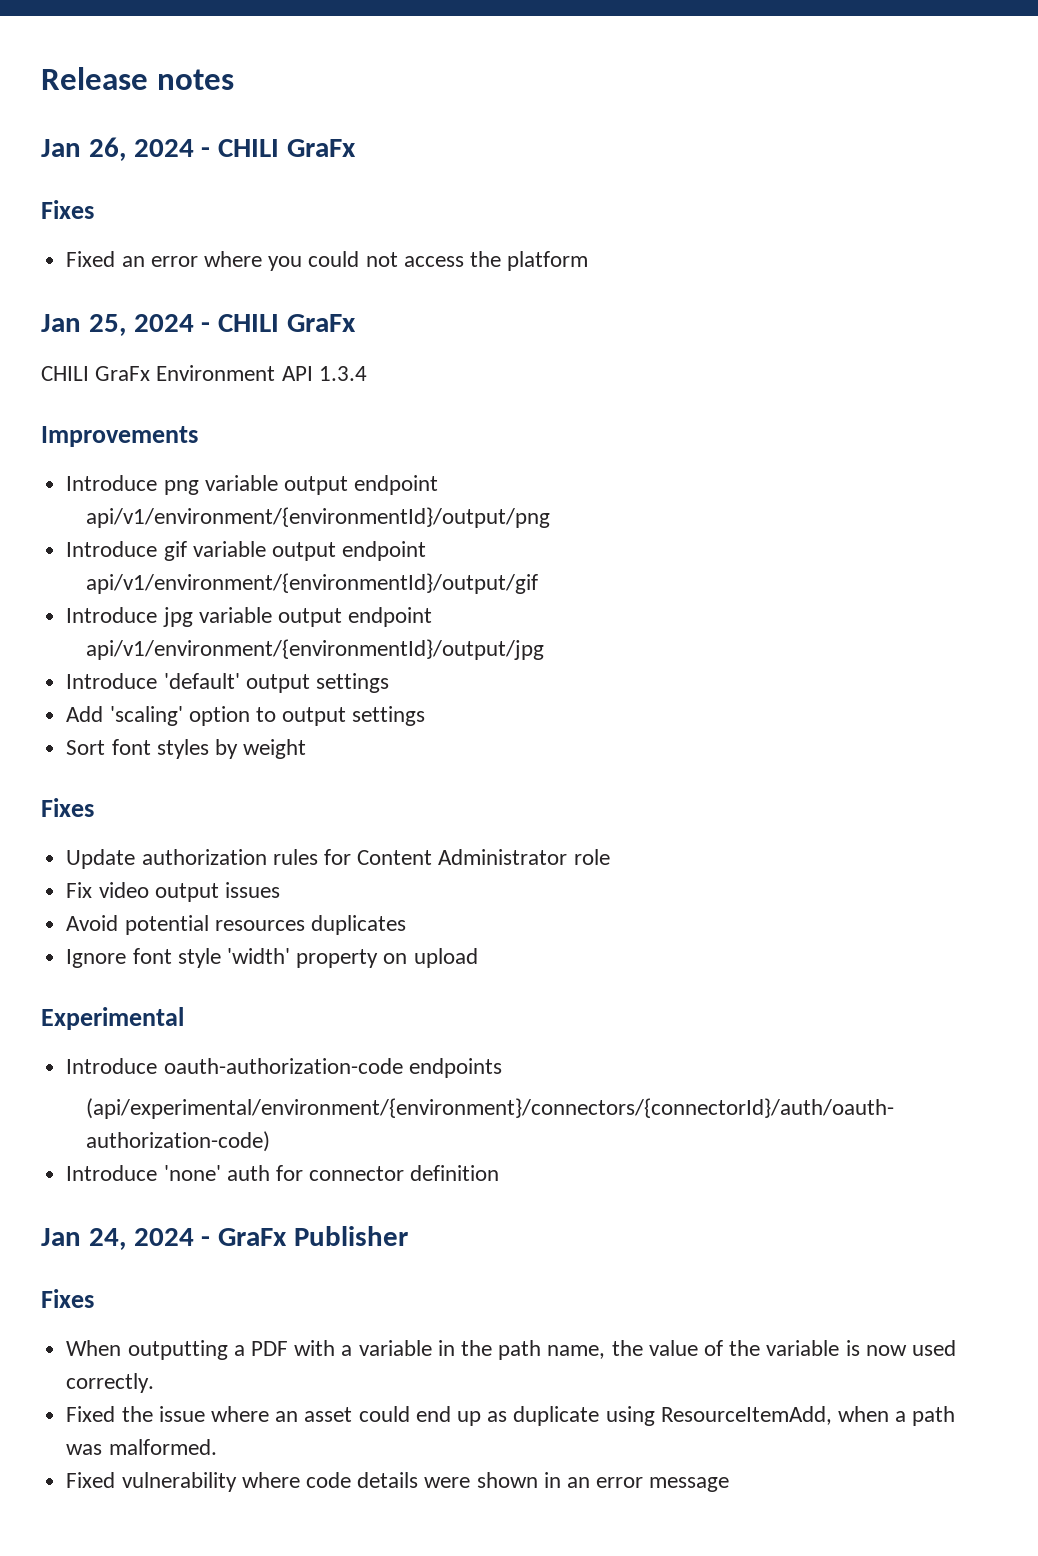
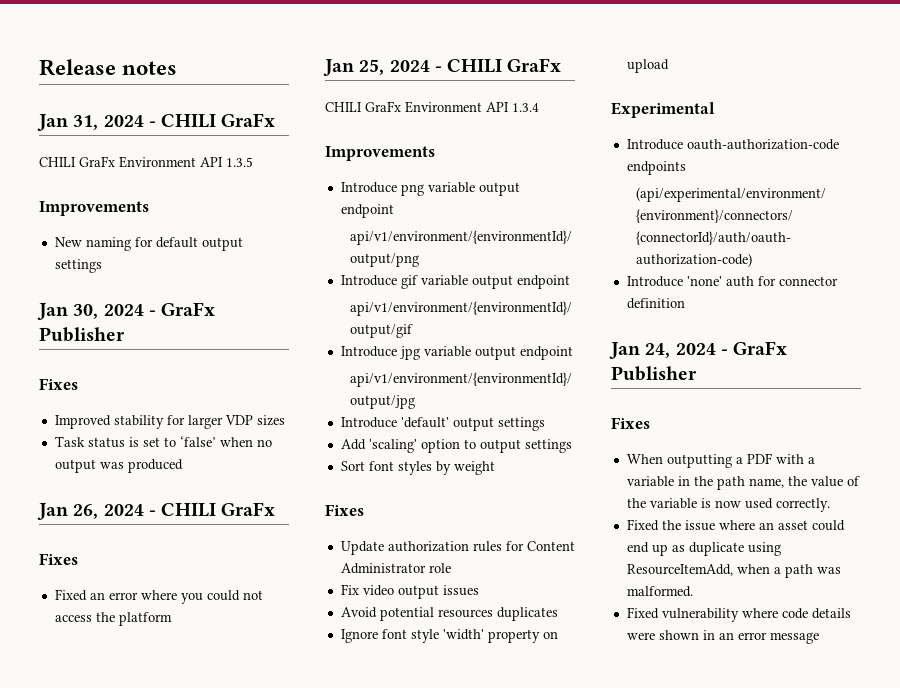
+ Jan 31, 2024 - CHILI GraFx
+ CHILI GraFx Environment API 1.3.5
+ Improvements
+ New naming for default output settings
+ Jan 30, 2024 - GraFx Publisher
+ Fixes
+ Improved stability for larger VDP sizes
+ Task status is set to ‘false’ when no output was produced

